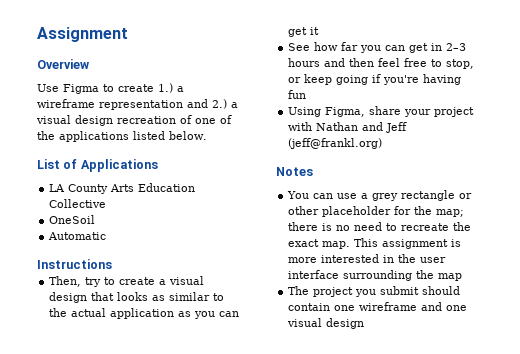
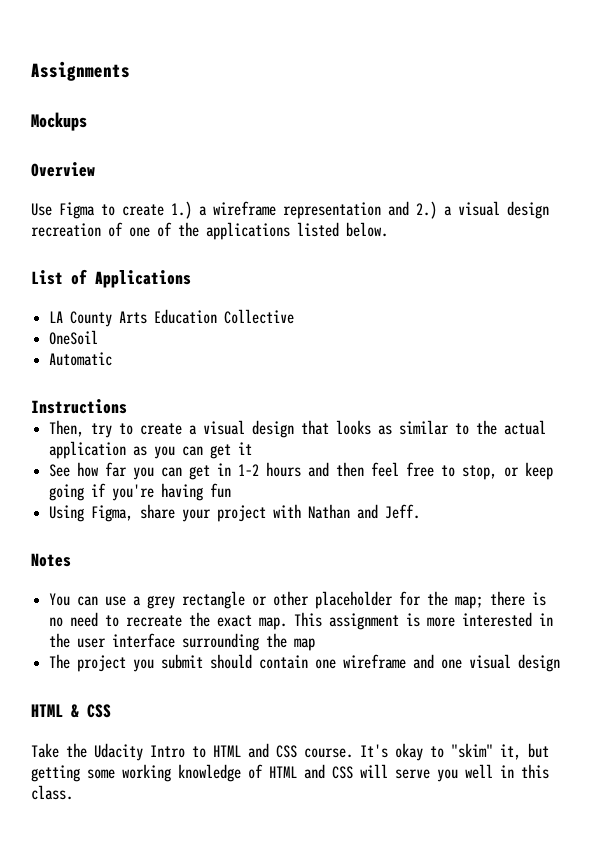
- Assignment
+ Assignments
+ Mockups
- See how far you can get in 2–3 hours and then feel free to stop, or keep going if you're having fun
+ See how far you can get in 1–2 hours and then feel free to stop, or keep going if you're having fun
- Using Figma, share your project with Nathan and Jeff (jeff@frankl.org)
+ Using Figma, share your project with Nathan and Jeff.
+ HTML & CSS
+ Take the Udacity Intro to HTML and CSS course. It's okay to "skim" it, but getting some working knowledge of HTML and CSS will serve you well in this class.

